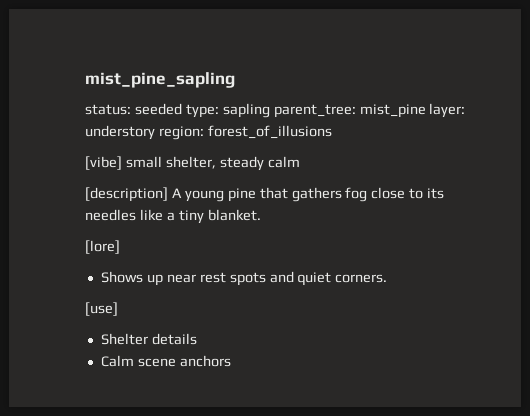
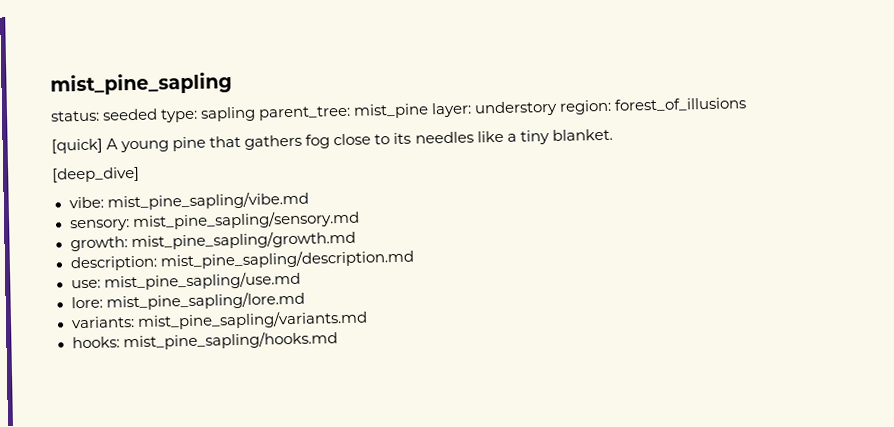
- [vibe] small shelter, steady calm
- [description] A young pine that gathers fog close to its needles like a tiny blanket.
+ [quick] A young pine that gathers fog close to its needles like a tiny blanket.
- [lore]
- Shows up near rest spots and quiet corners.
- [use]
- Shelter details
- Calm scene anchors
+ [deep_dive]
+ vibe: mist_pine_sapling/vibe.md
+ sensory: mist_pine_sapling/sensory.md
+ growth: mist_pine_sapling/growth.md
+ description: mist_pine_sapling/description.md
+ use: mist_pine_sapling/use.md
+ lore: mist_pine_sapling/lore.md
+ variants: mist_pine_sapling/variants.md
+ hooks: mist_pine_sapling/hooks.md

